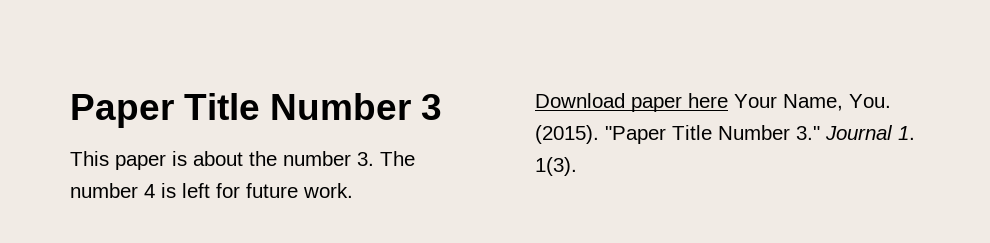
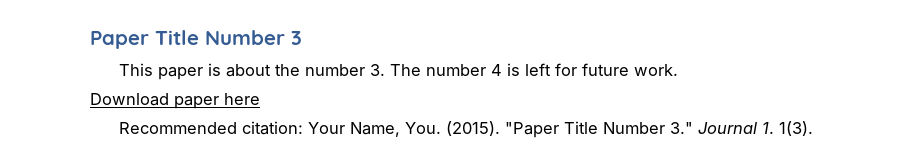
- Download paper here Your Name, You. (2015).
+ Download paper here
+ Recommended citation: Your Name, You. (2015).

